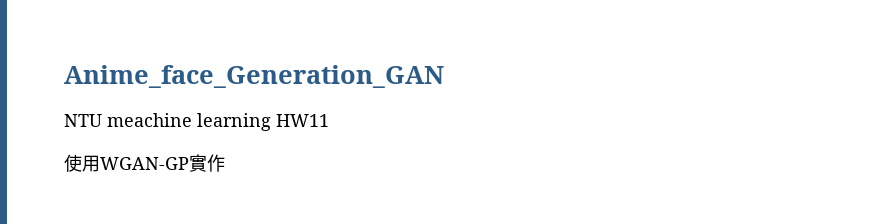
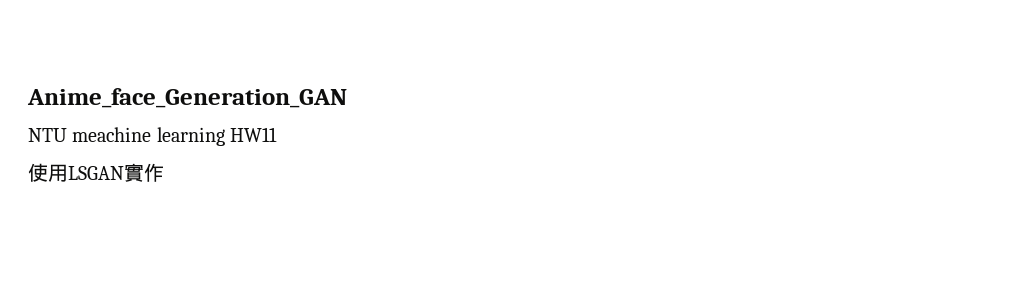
- 使用WGAN-GP實作
+ 使用LSGAN實作

